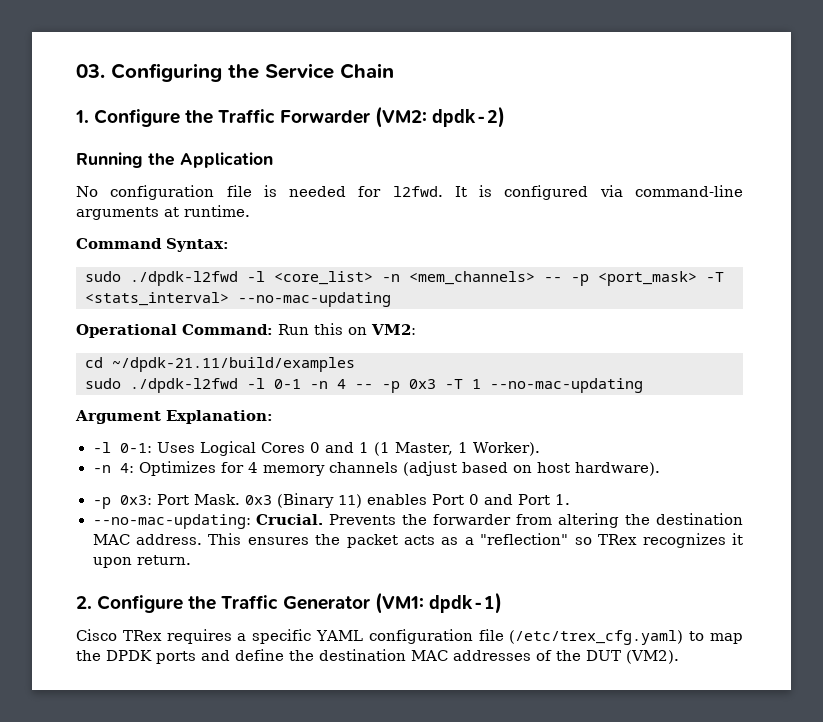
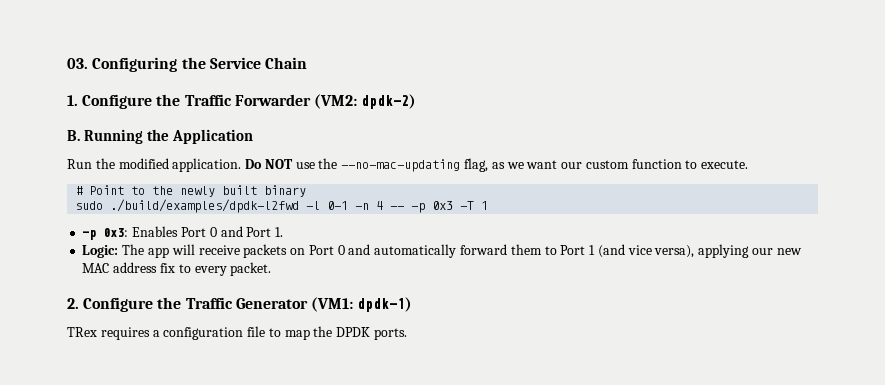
- Running the Application
+ B. Running the Application
- No configuration file is needed for l2fwd. It is configured via command-line arguments at runtime.
- Command Syntax:
- sudo ./dpdk-l2fwd -l <core_list> -n <mem_channels> -- -p <port_mask> -T <stats_interval> --no-mac-updating
- Operational Command: Run this on VM2:
- cd ~/dpdk-21.11/build/examples
- sudo ./dpdk-l2fwd -l 0-1 -n 4 -- -p 0x3 -T 1 --no-mac-updating
- Argument Explanation:
- -l 0-1: Uses Logical Cores 0 and 1 (1 Master, 1 Worker).
- -n 4: Optimizes for 4 memory channels (adjust based on host hardware).
- -p 0x3: Port Mask. 0x3 (Binary 11) enables Port 0 and Port 1.
+ Run the modified application. Do NOT use the --no-mac-updating flag, as we want our custom function to execute.
+ # Point to the newly built binary
+ sudo ./build/examples/dpdk-l2fwd -l 0-1 -n 4 -- -p 0x3 -T 1
+ -p 0x3: Enables Port 0 and Port 1.
- --no-mac-updating: Crucial. Prevents the forwarder from altering the destination MAC address. This ensures the packet acts as a "reflection" so TRex recognizes it upon return.
+ Logic: The app will receive packets on Port 0 and automatically forward them to Port 1 (and vice versa), applying our new MAC address fix to every packet.
- Cisco TRex requires a specific YAML configuration file (/etc/trex_cfg.yaml) to map the DPDK ports and define the destination MAC addresses of the DUT (VM2).
+ TRex requires a configuration file to map the DPDK ports.

